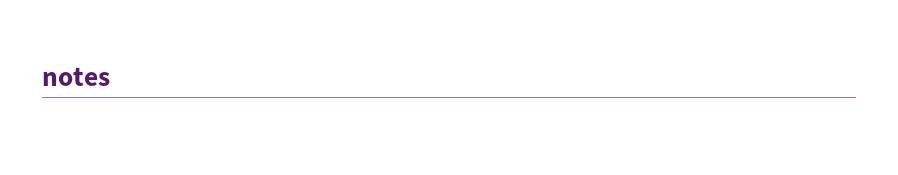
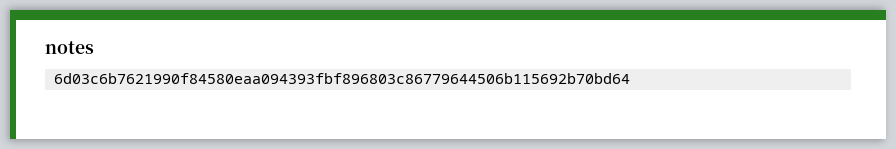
+ 6d03c6b7621990f84580eaa094393fbf896803c86779644506b115692b70bd64

